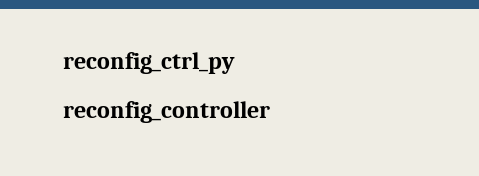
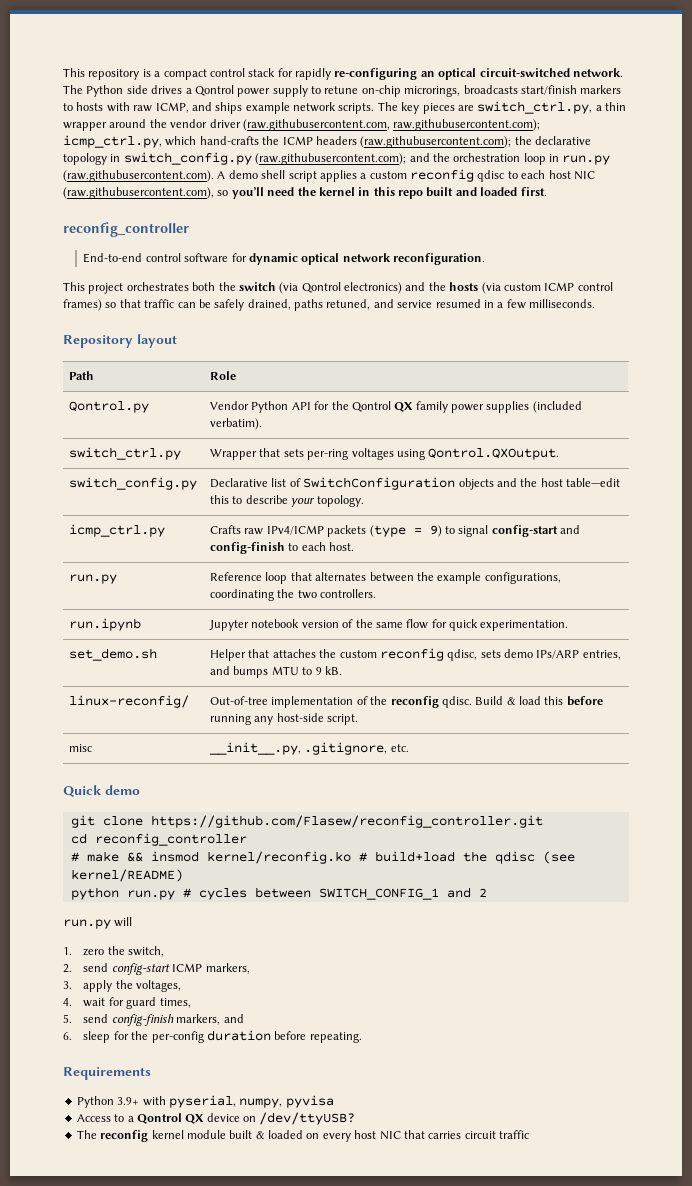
- reconfig_ctrl_py
+ This repository is a compact control stack for rapidly re-configuring an optical circuit-switched network. The Python side drives a Qontrol power supply to retune on-chip microrings, broadcasts start/finish markers to hosts with raw ICMP, and ships example network scripts. The key pieces are switch_ctrl.py, a thin wrapper around the vendor driver (raw.githubusercontent.com, raw.githubusercontent.com); icmp_ctrl.py, which hand-crafts the ICMP headers (raw.githubusercontent.com); the declarative topology in switch_config.py (raw.githubusercontent.com); and the orchestration loop in run.py (raw.githubusercontent.com). A demo shell script applies a custom reconfig qdisc to each host NIC (raw.githubusercontent.com), so you’ll need the kernel in this repo built and loaded first.
  reconfig_controller
+ End-to-end control software for dynamic optical network reconfiguration.
+ This project orchestrates both the switch (via Qontrol electronics) and the hosts (via custom ICMP control frames) so that traffic can be safely drained, paths retuned, and service resumed in a few milliseconds.
+ Repository layout
+ Path | Role
+ Qontrol.py | Vendor Python API for the Qontrol QX family power supplies (included verbatim).
+ switch_ctrl.py | Wrapper that sets per-ring voltages using Qontrol.QXOutput.
+ switch_config.py | Declarative list of SwitchConfiguration objects and the host table—edit this to describe your topology.
+ icmp_ctrl.py | Crafts raw IPv4/ICMP packets (type = 9) to signal config-start and config-finish to each host.
+ run.py | Reference loop that alternates between the example configurations, coordinating the two controllers.
+ run.ipynb | Jupyter notebook version of the same flow for quick experimentation.
+ set_demo.sh | Helper that attaches the custom reconfig qdisc, sets demo IPs/ARP entries, and bumps MTU to 9 kB.
+ linux-reconfig/ | Out-of-tree implementation of the reconfig qdisc. Build & load this before running any host-side script.
+ misc | __init__.py, .gitignore, etc.
+ Quick demo
+ git clone https://github.com/Flasew/reconfig_controller.git
+ cd reconfig_controller
+ # make && insmod kernel/reconfig.ko # build+load the qdisc (see kernel/README)
+ python run.py # cycles between SWITCH_CONFIG_1 and 2
+ run.py will
+ 1. zero the switch,
+ 2. send config-start ICMP markers,
+ 3. apply the voltages,
+ 4. wait for guard times,
+ 5. send config-finish markers, and
+ 6. sleep for the per-config duration before repeating.
+ Requirements
+ Python 3.9+ with pyserial, numpy, pyvisa
+ Access to a Qontrol QX device on /dev/ttyUSB?
+ The reconfig kernel module built & loaded on every host NIC that carries circuit traffic

